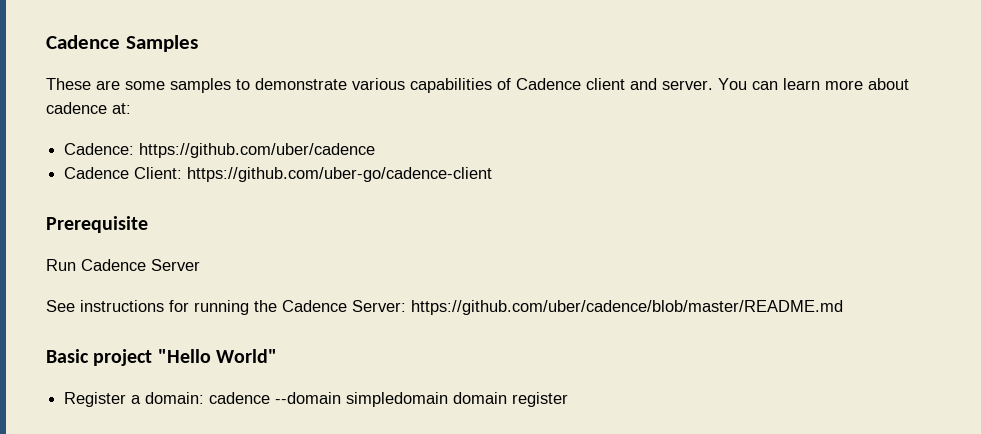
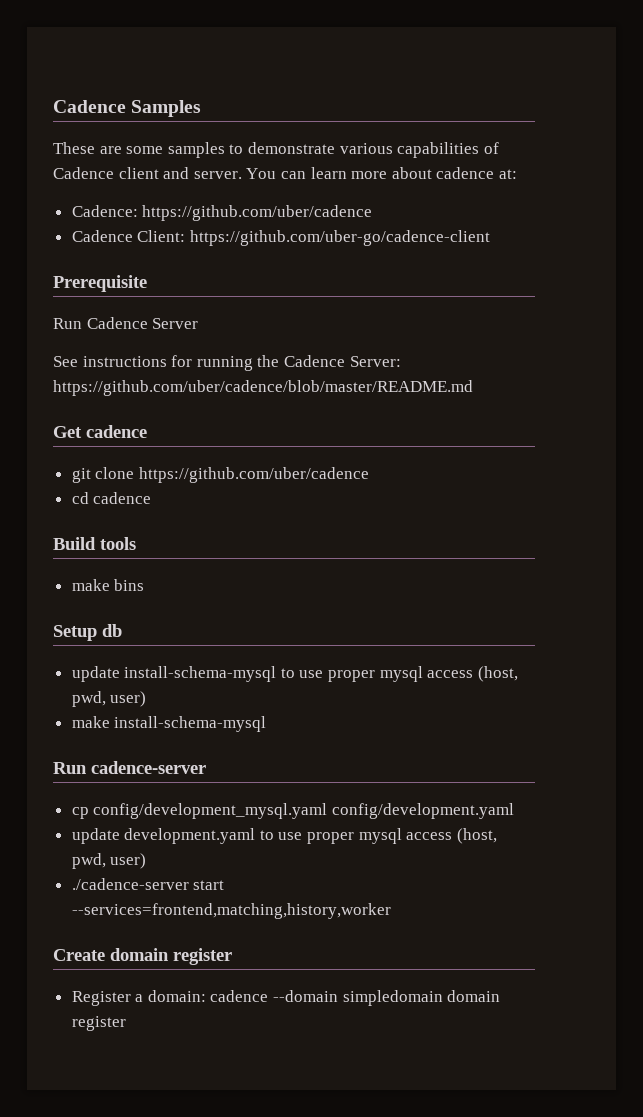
- Basic project "Hello World"
+ Get cadence
+ git clone https://github.com/uber/cadence
+ cd cadence
+ Build tools
+ make bins
+ Setup db
+ update install-schema-mysql to use proper mysql access (host, pwd, user)
+ make install-schema-mysql
+ Run cadence-server
+ cp config/development_mysql.yaml config/development.yaml
+ update development.yaml to use proper mysql access (host, pwd, user)
+ ./cadence-server start --services=frontend,matching,history,worker
+ Create domain register

